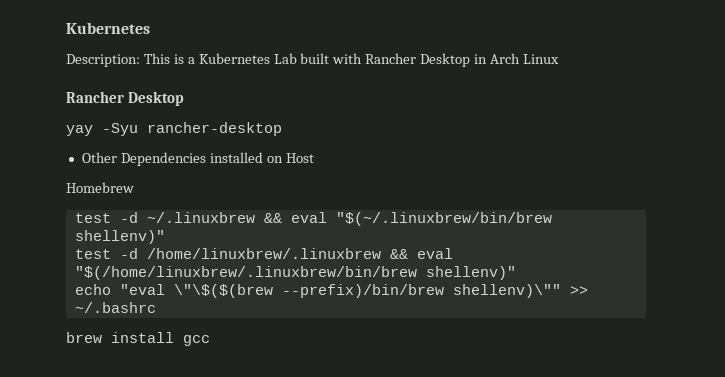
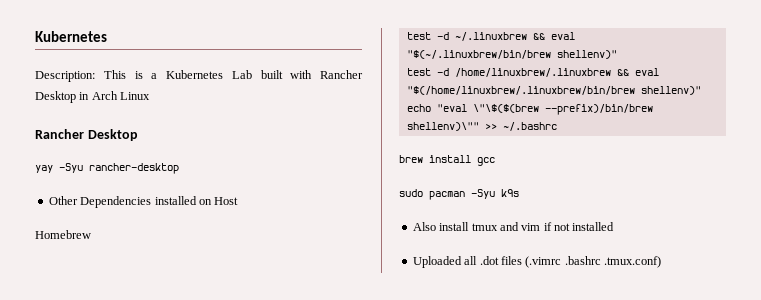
+ sudo pacman -Syu k9s
+ Also install tmux and vim if not installed
+ Uploaded all .dot files (.vimrc .bashrc .tmux.conf)

